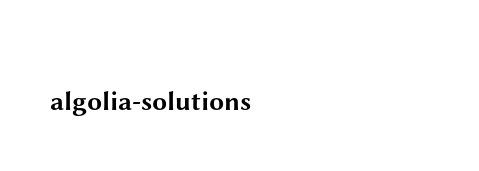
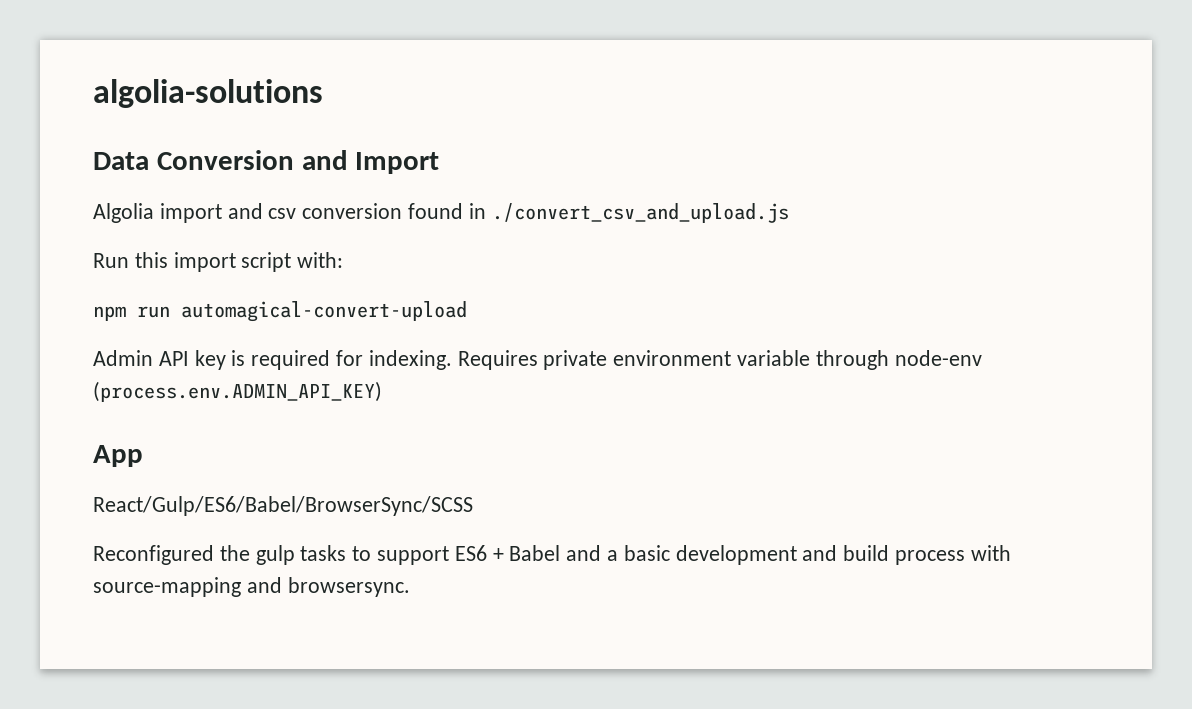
+ Data Conversion and Import
+ Algolia import and csv conversion found in ./convert_csv_and_upload.js
+ Run this import script with:
+ npm run automagical-convert-upload
+ Admin API key is required for indexing. Requires private environment variable through node-env (process.env.ADMIN_API_KEY)
+ App
+ React/Gulp/ES6/Babel/BrowserSync/SCSS
+ Reconfigured the gulp tasks to support ES6 + Babel and a basic development and build process with source-mapping and browsersync.

